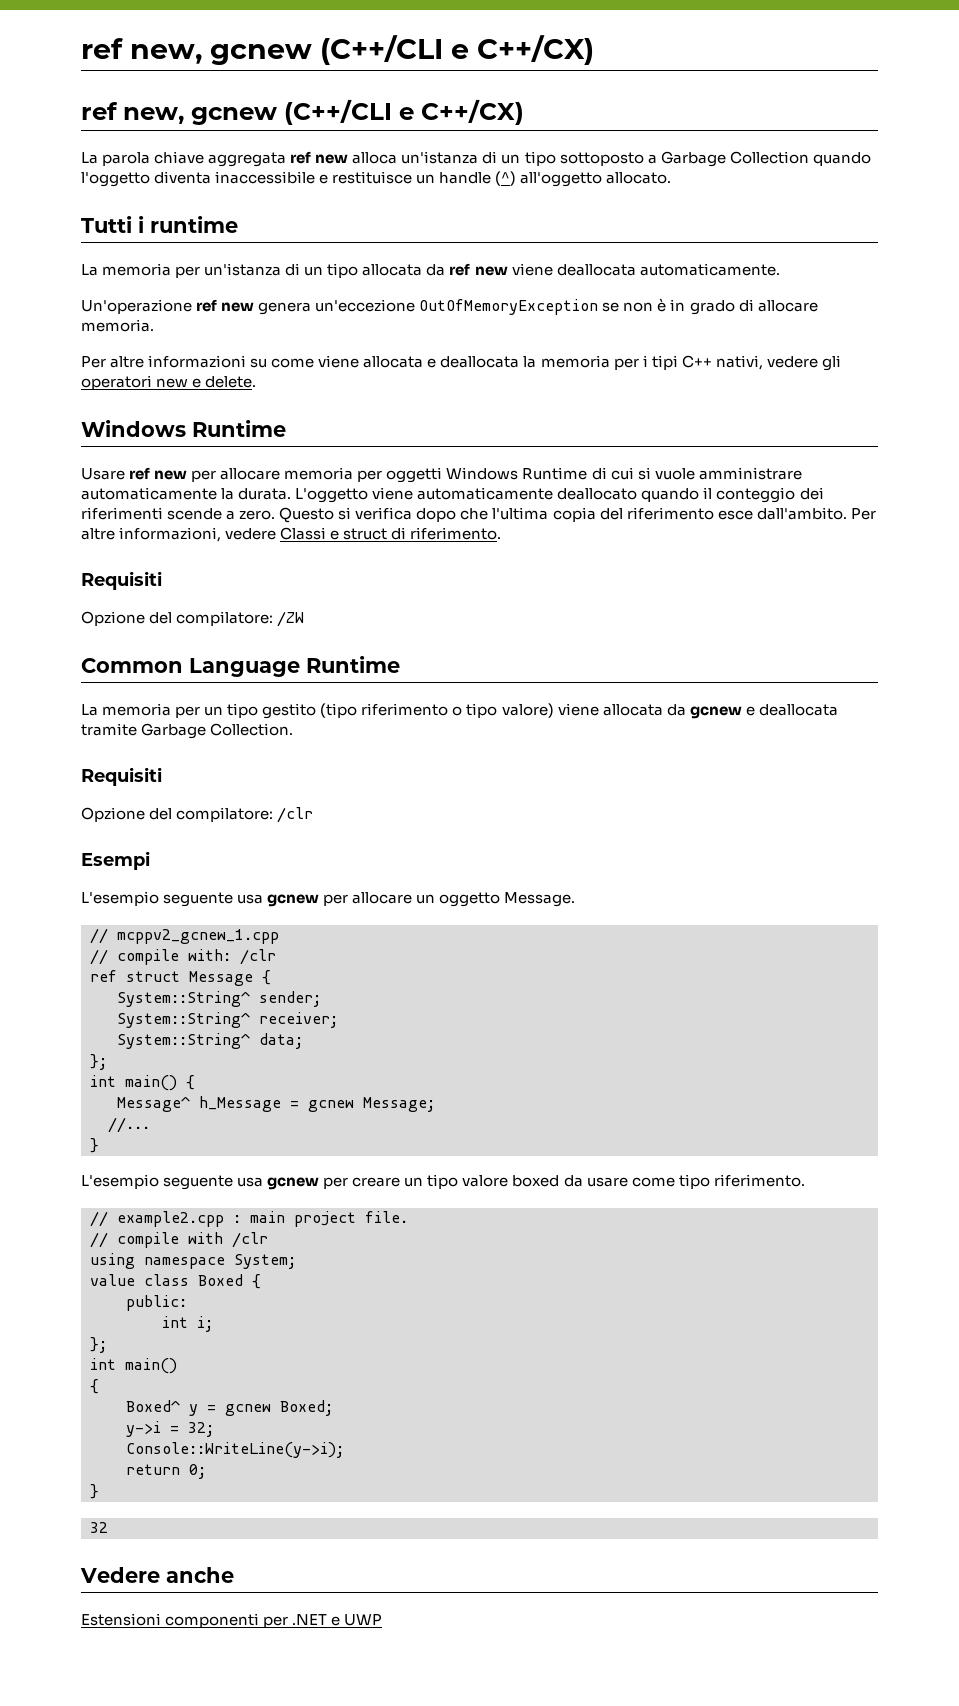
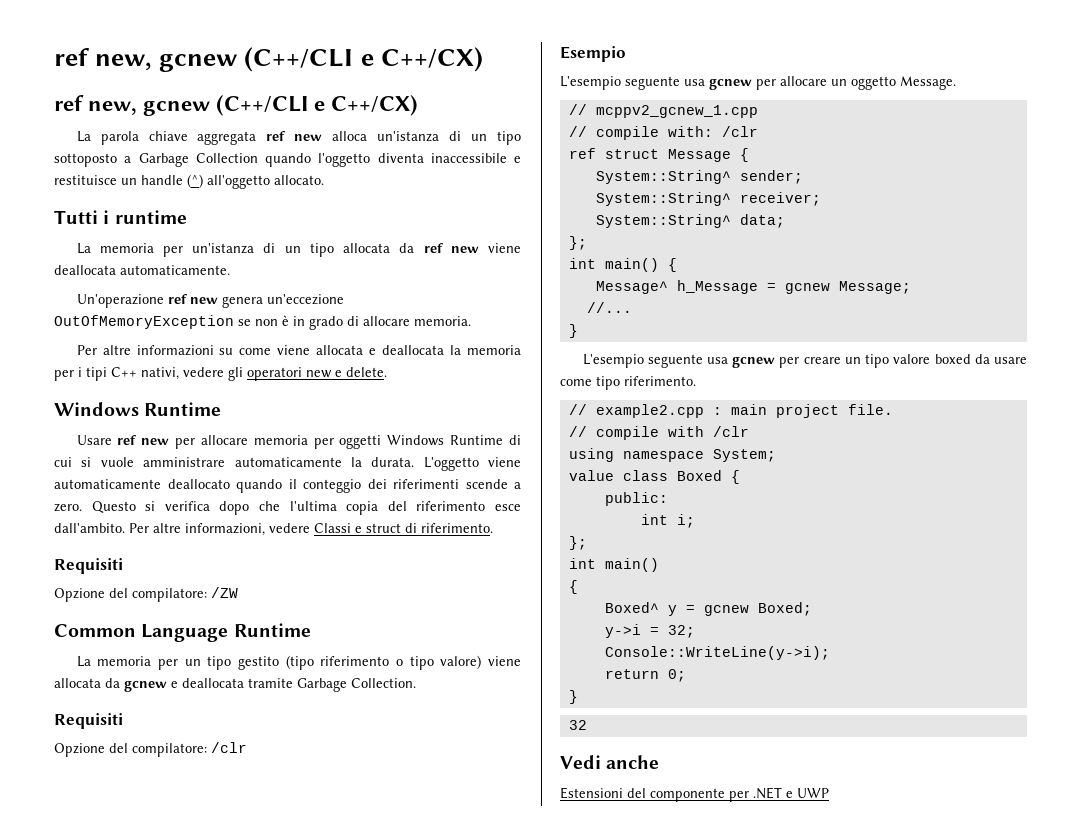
- Esempi
+ Esempio
- Vedere anche
+ Vedi anche
- Estensioni componenti per .NET e UWP
+ Estensioni del componente per .NET e UWP

